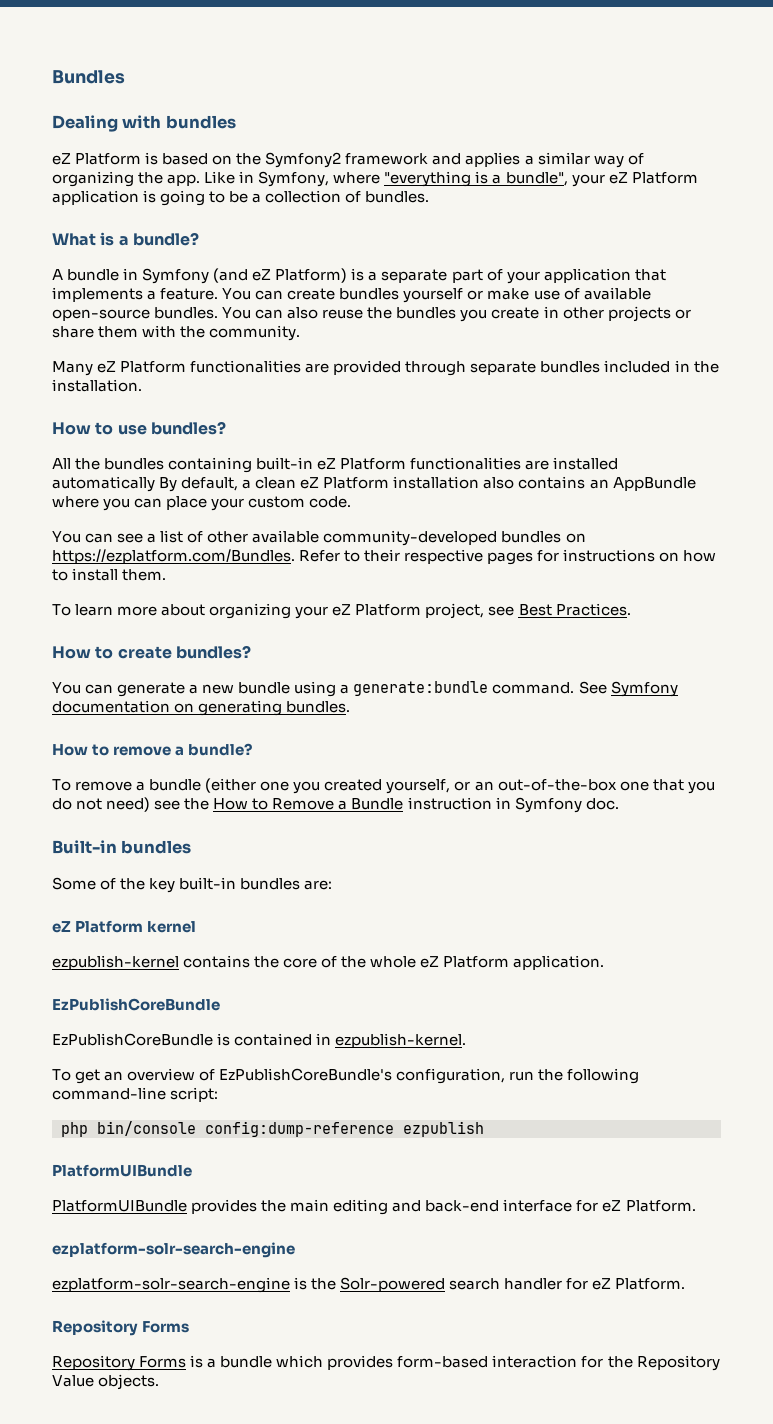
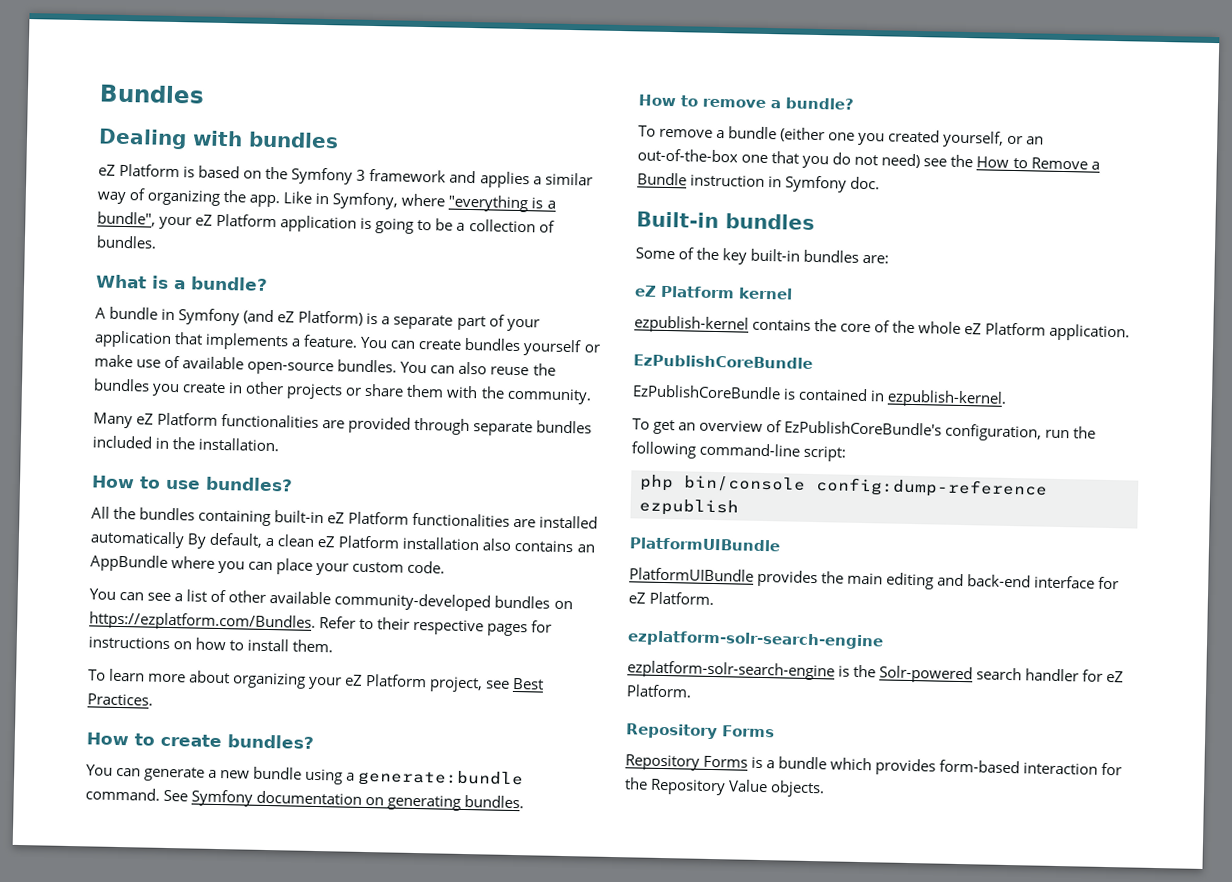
- eZ Platform is based on the Symfony2 framework and applies a similar way of organizing the app.
+ eZ Platform is based on the Symfony 3 framework and applies a similar way of organizing the app.

